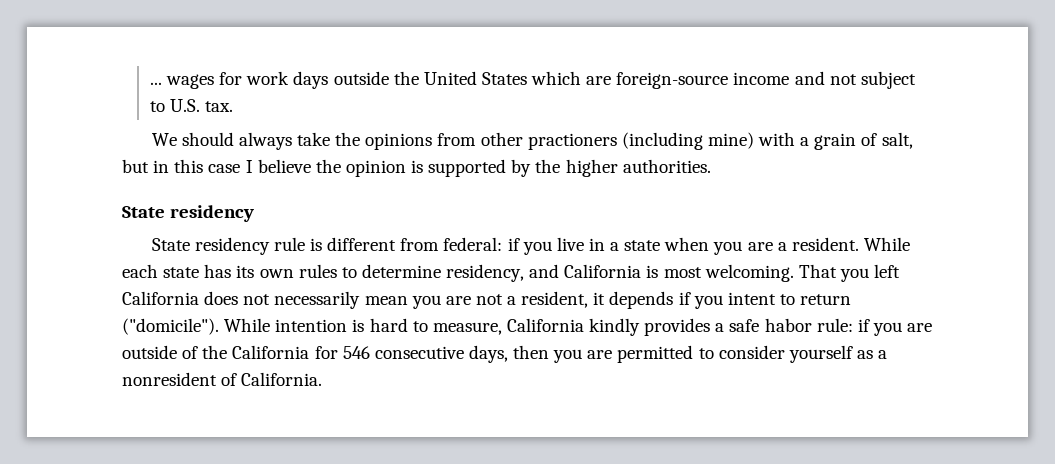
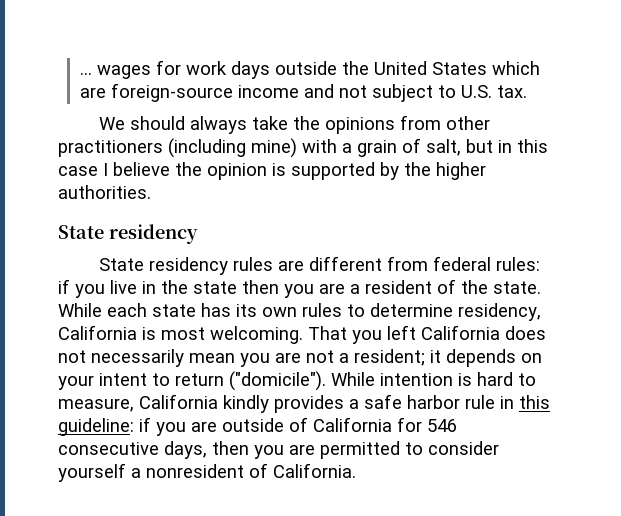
- We should always take the opinions from other practioners (including mine) with a grain of salt, but in this case I believe the opinion is supported by the higher authorities.
+ We should always take the opinions from other practitioners (including mine) with a grain of salt, but in this case I believe the opinion is supported by the higher authorities.
- State residency rule is different from federal: if you live in a state when you are a resident.
+ State residency rules are different from federal rules: if you live in the state then you are a resident of the state.
- While each state has its own rules to determine residency, and California is most welcoming.
+ While each state has its own rules to determine residency, California is most welcoming.
- That you left California does not necessarily mean you are not a resident, it depends if you intent to return ("domicile").
+ That you left California does not necessarily mean you are not a resident; it depends on your intent to return ("domicile").
- While intention is hard to measure, California kindly provides a safe habor rule: if you are outside of the California for 546 consecutive days, then you are permitted to consider yourself as a nonresident of California.
+ While intention is hard to measure, California kindly provides a safe harbor rule in this guideline: if you are outside of California for 546 consecutive days, then you are permitted to consider yourself a nonresident of California.

